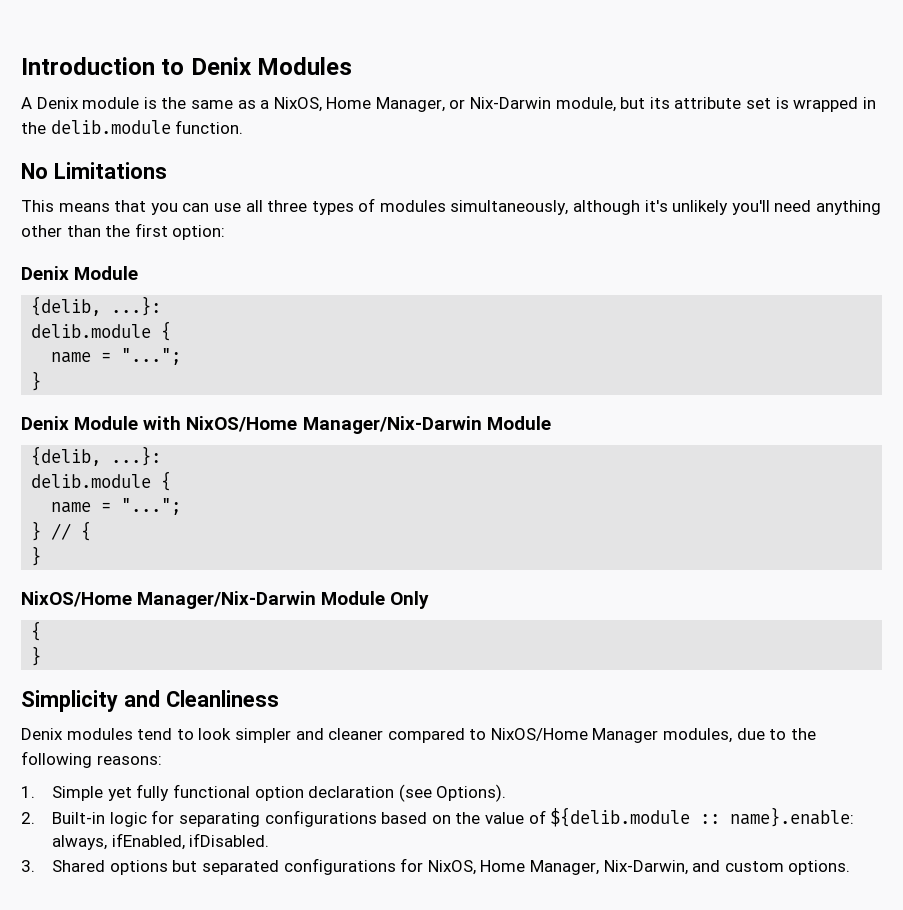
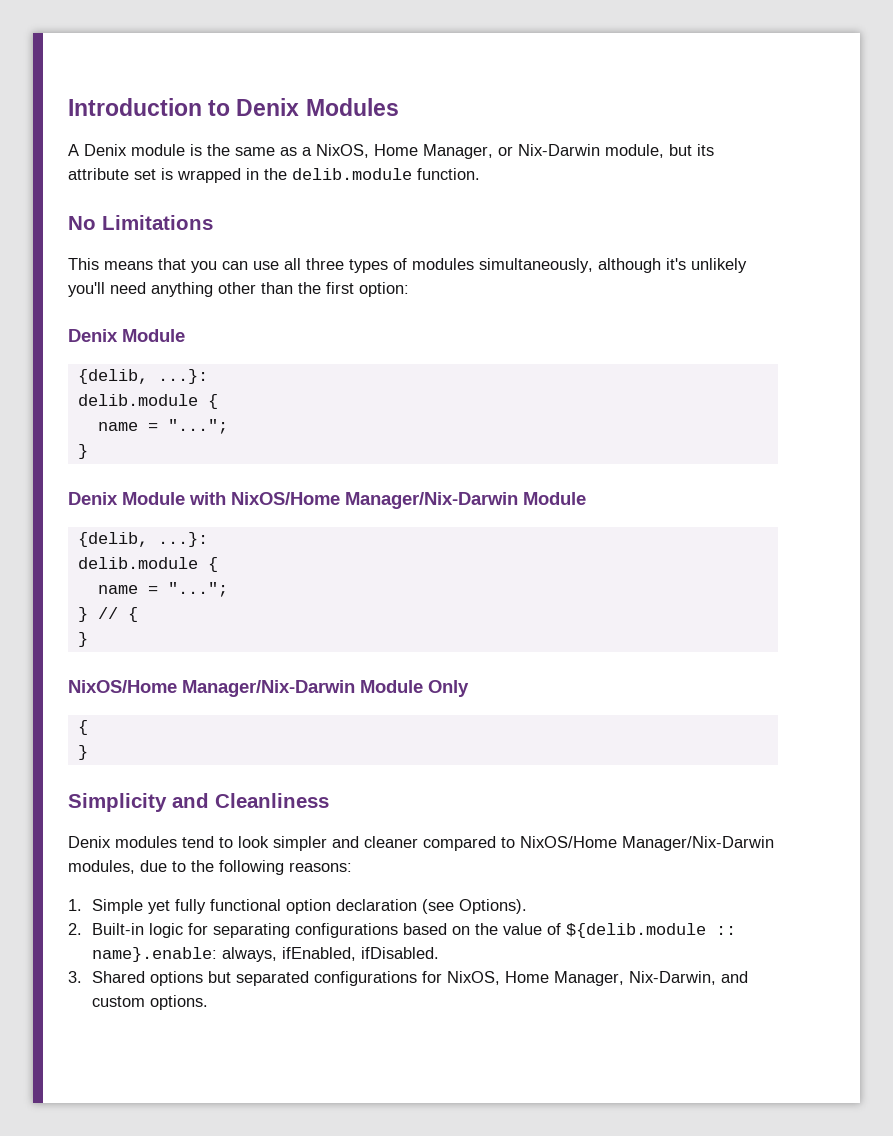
- Denix modules tend to look simpler and cleaner compared to NixOS/Home Manager modules, due to the following reasons:
+ Denix modules tend to look simpler and cleaner compared to NixOS/Home Manager/Nix-Darwin modules, due to the following reasons:

